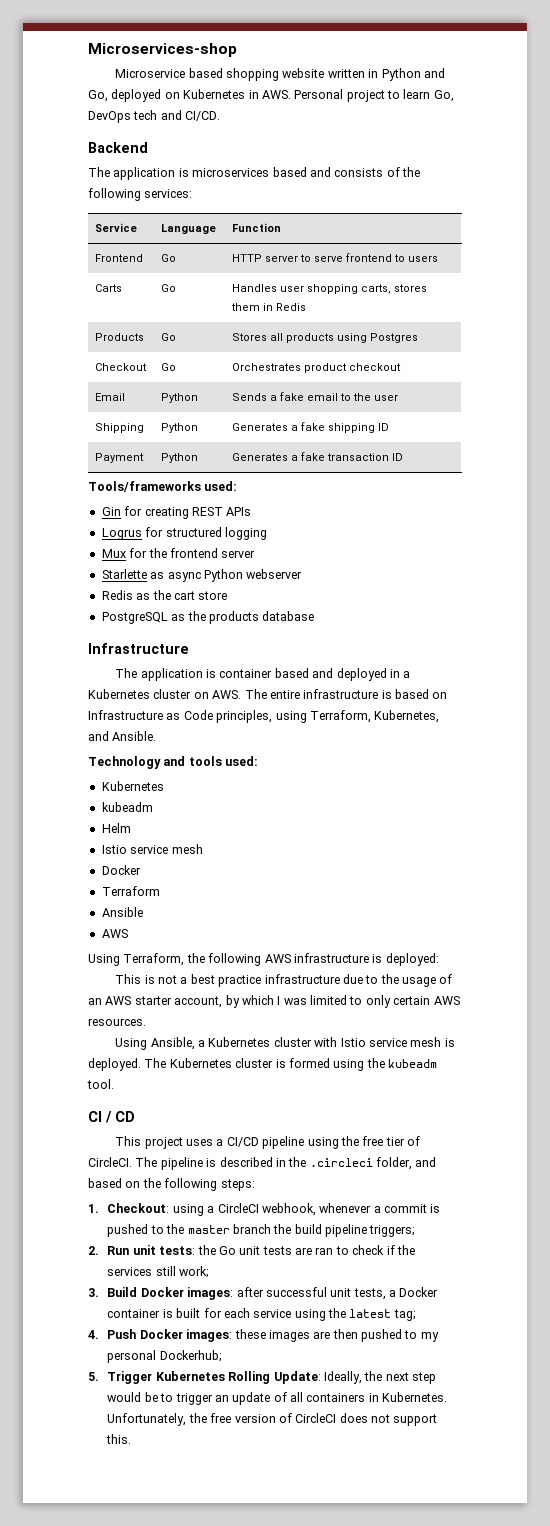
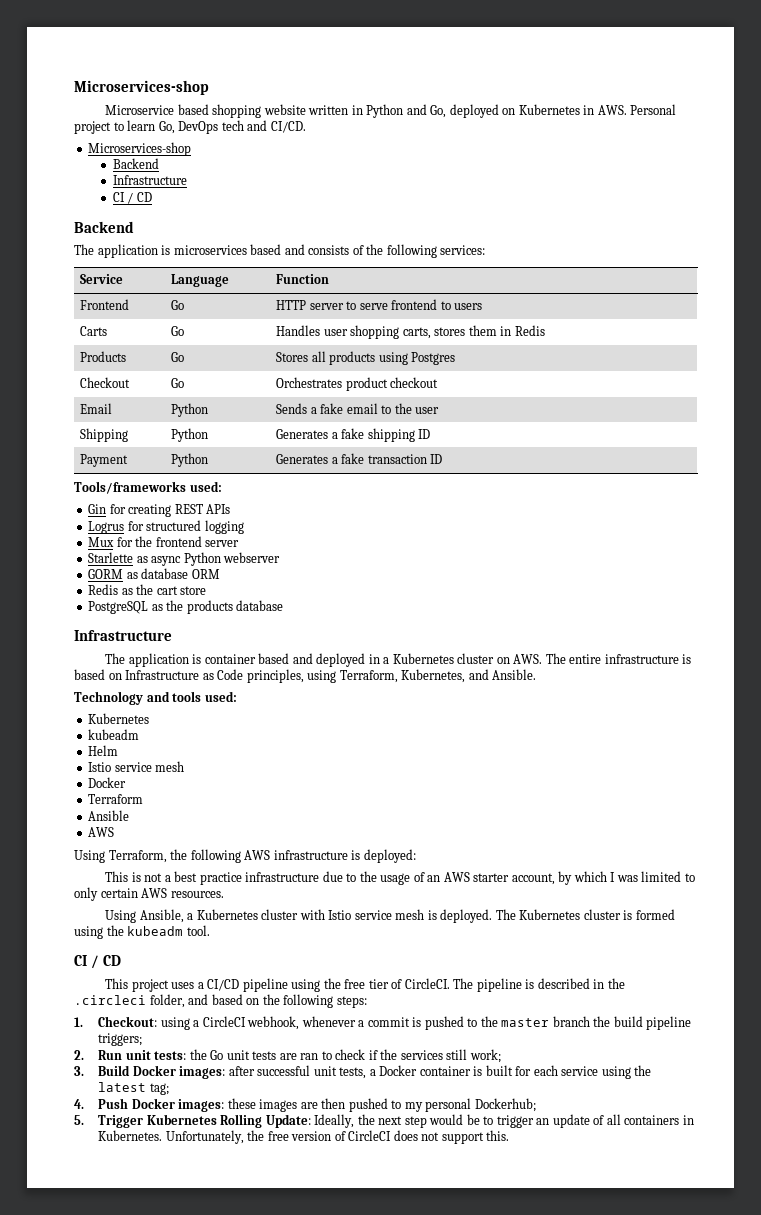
  Microservice based shopping website written in Python and Go, deployed on Kubernetes in AWS. Personal project to learn Go, DevOps tech and CI/CD.
+ Microservices-shop
+ Backend
+ Infrastructure
+ CI / CD
+ GORM as database ORM

